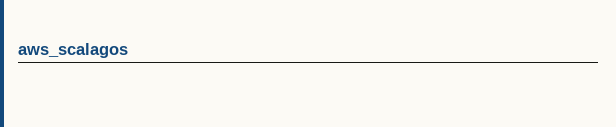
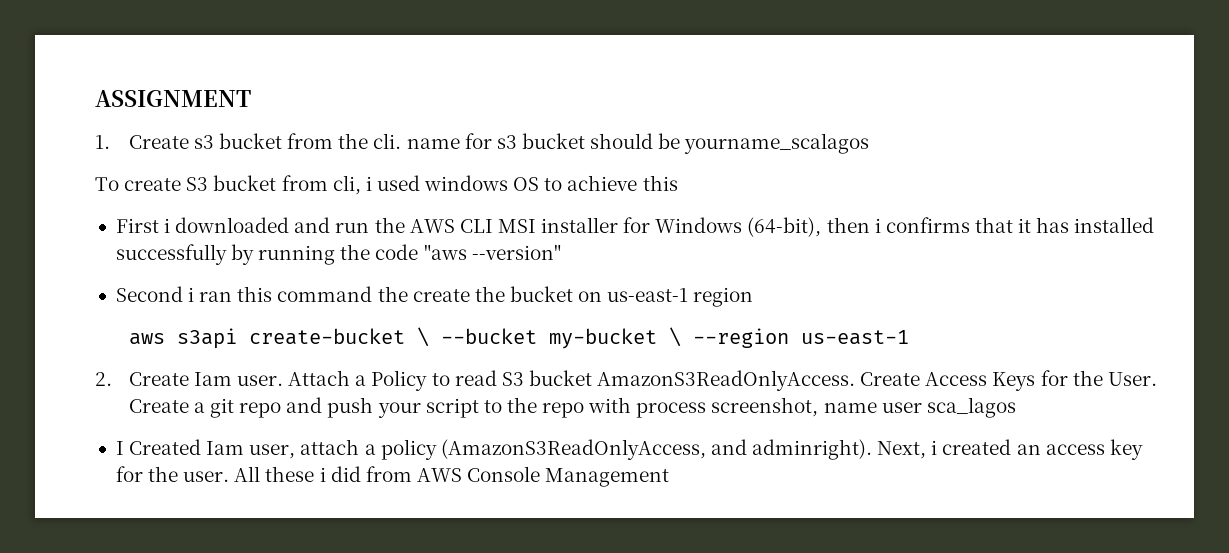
- aws_scalagos
+ ASSIGNMENT
+ 1. Create s3 bucket from the cli. name for s3 bucket should be yourname_scalagos
+ To create S3 bucket from cli, i used windows OS to achieve this
+ First i downloaded and run the AWS CLI MSI installer for Windows (64-bit), then i confirms that it has installed successfully by running the code "aws --version"
+ Second i ran this command the create the bucket on us-east-1 region
+ aws s3api create-bucket \ --bucket my-bucket \ --region us-east-1
+ 2. Create Iam user. Attach a Policy to read S3 bucket AmazonS3ReadOnlyAccess. Create Access Keys for the User. Create a git repo and push your script to the repo with process screenshot, name user sca_lagos
+ I Created Iam user, attach a policy (AmazonS3ReadOnlyAccess, and adminright). Next, i created an access key for the user. All these i did from AWS Console Management

